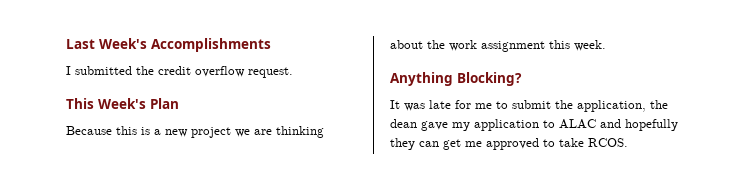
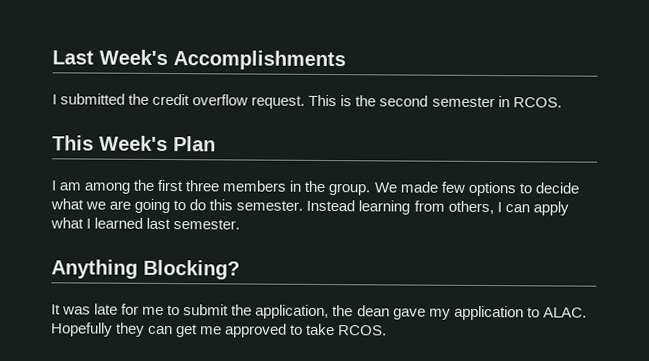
- I submitted the credit overflow request.
+ I submitted the credit overflow request. This is the second semester in RCOS.
  This Week's Plan
- Because this is a new project we are thinking about the work assignment this week.
+ I am among the first three members in the group. We made few options to decide what we are going to do this semester. Instead learning from others, I can apply what I learned last semester.
- It was late for me to submit the application, the dean gave my application to ALAC and hopefully they can get me approved to take RCOS.
+ It was late for me to submit the application, the dean gave my application to ALAC. Hopefully they can get me approved to take RCOS.

